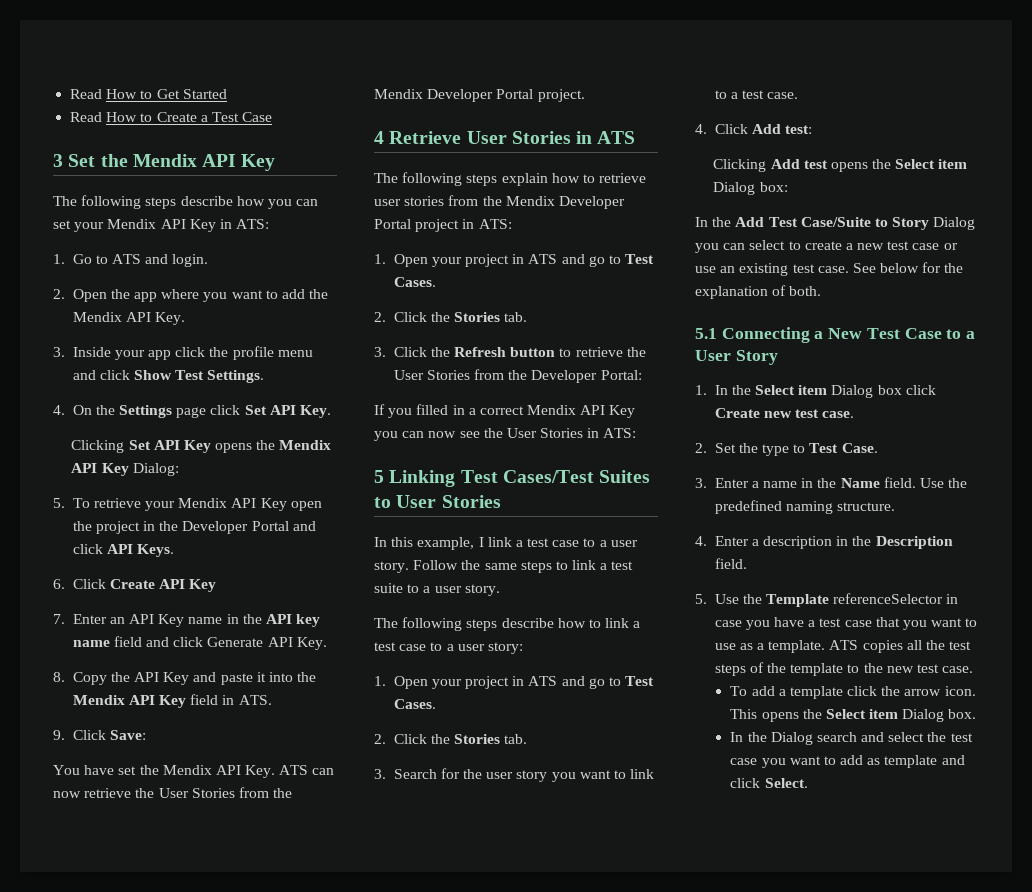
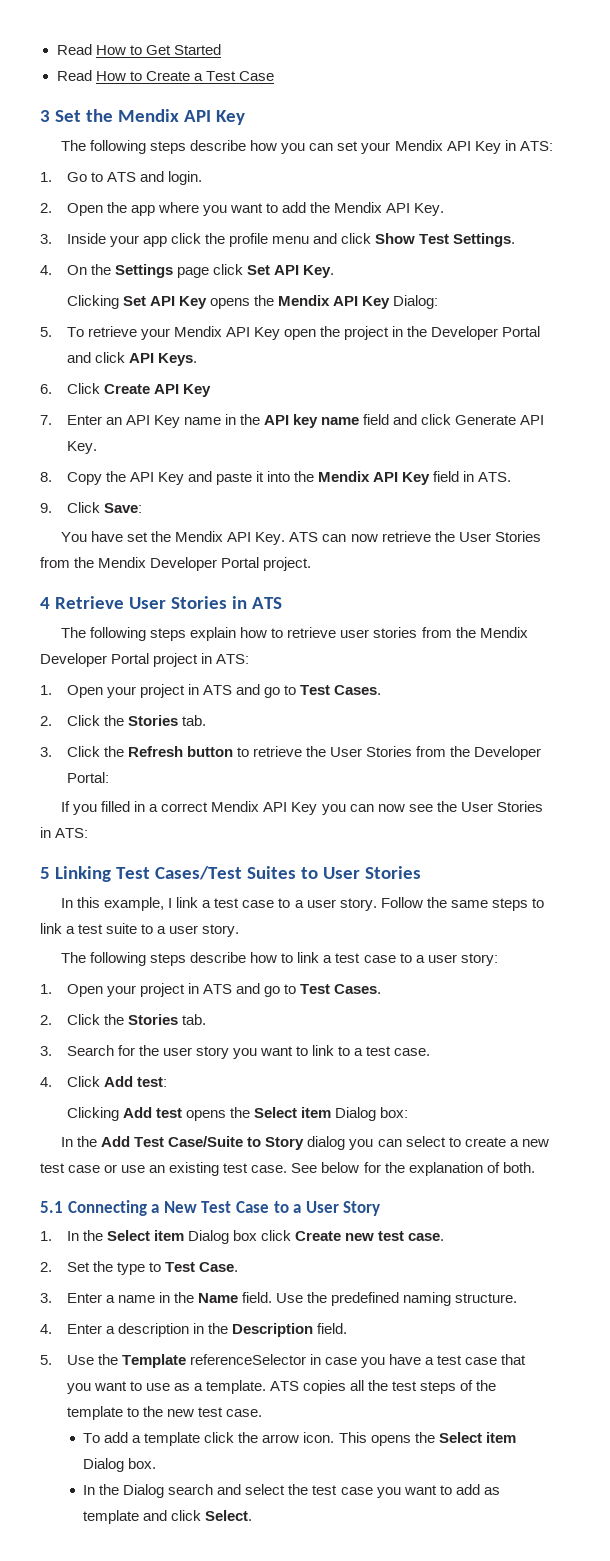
- In the Add Test Case/Suite to Story Dialog you can select to create a new test case or use an existing test case.
+ In the Add Test Case/Suite to Story dialog you can select to create a new test case or use an existing test case.

